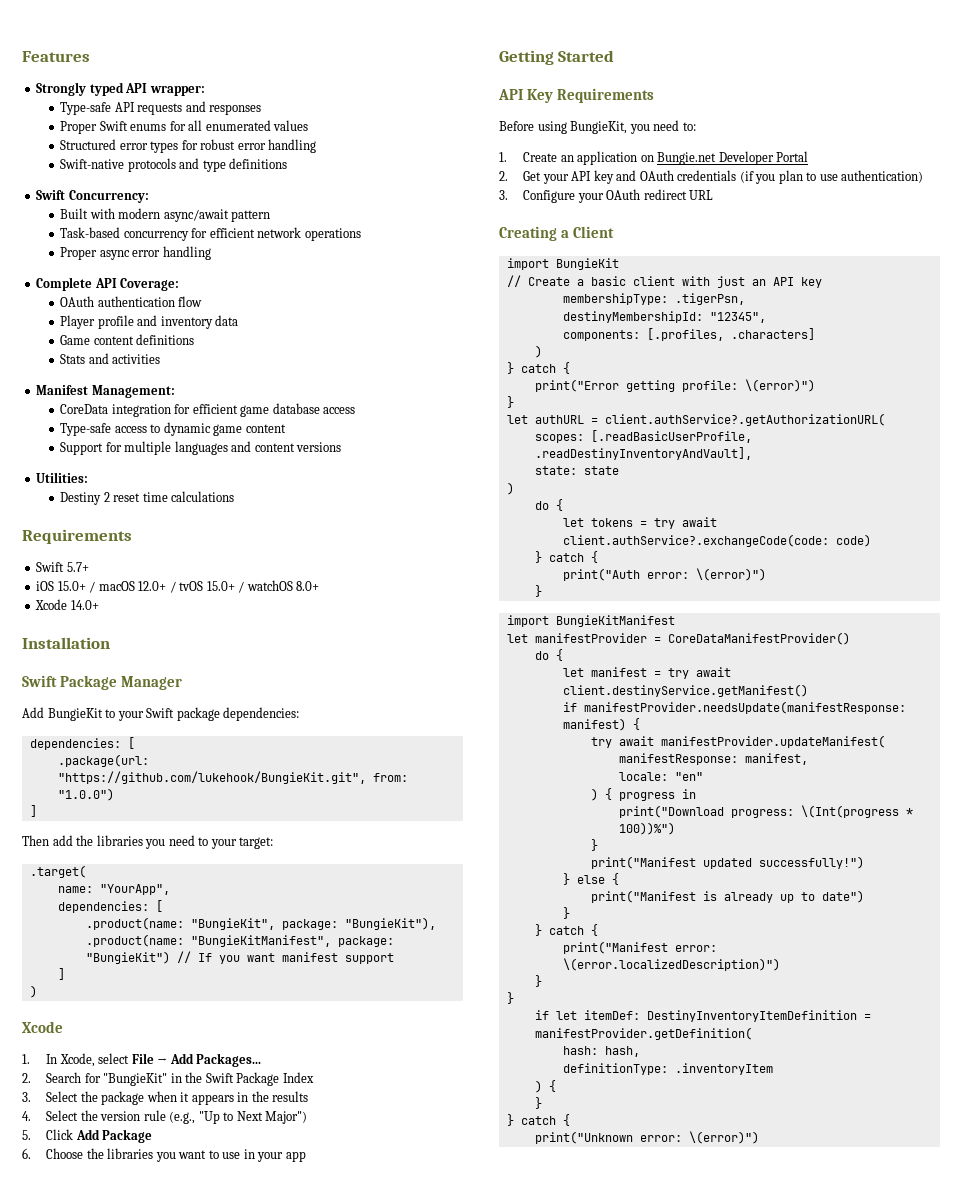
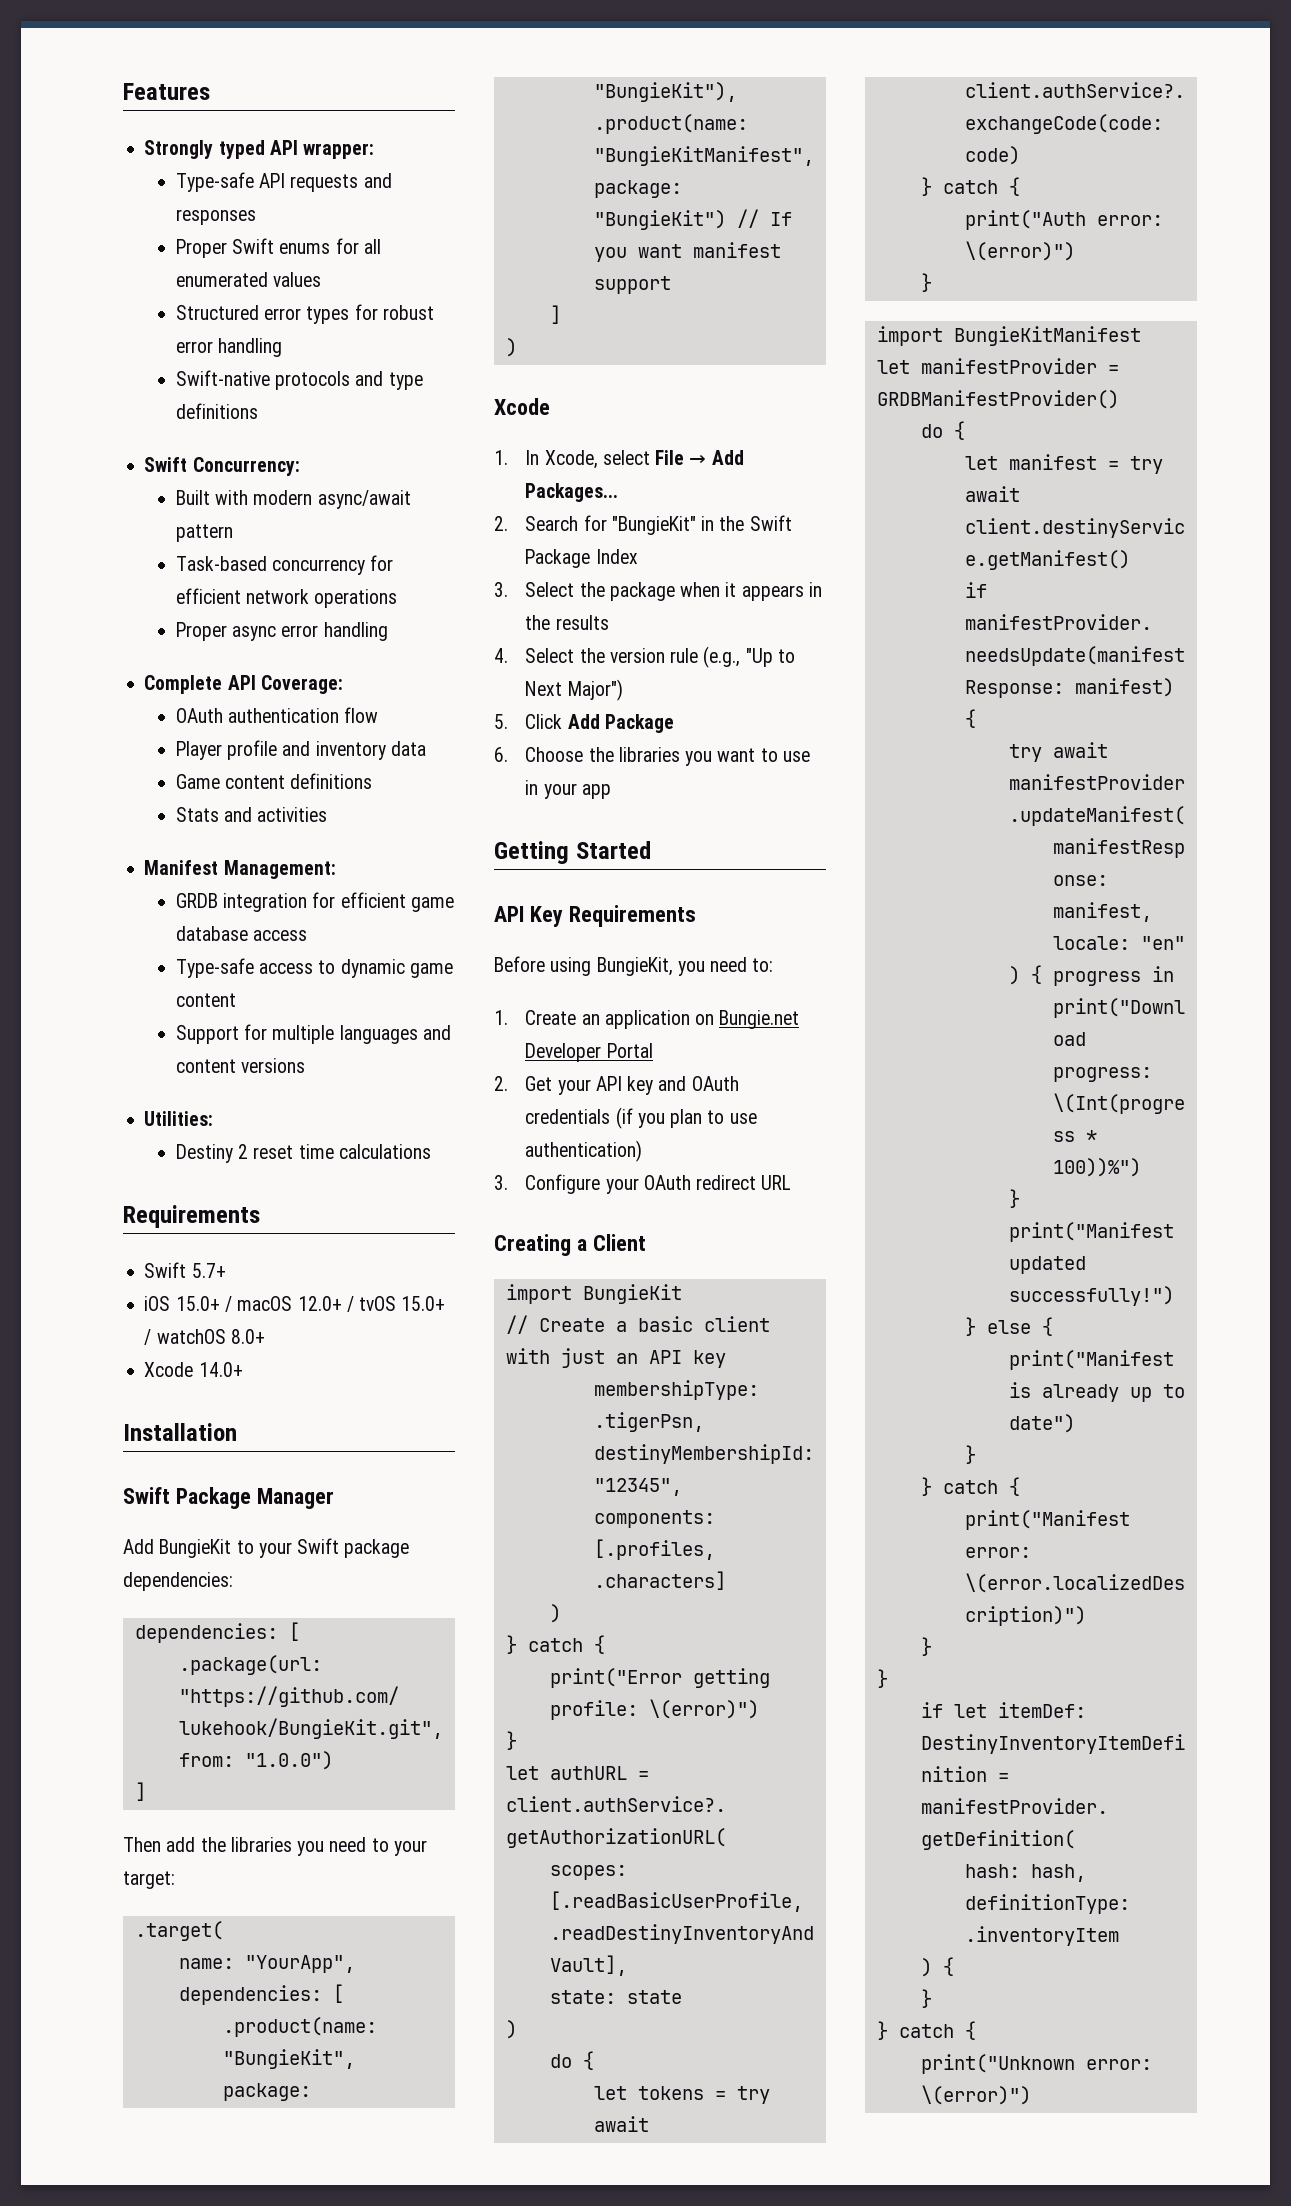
- CoreData integration for efficient game database access
+ GRDB integration for efficient game database access
- let manifestProvider = CoreDataManifestProvider()
+ let manifestProvider = GRDBManifestProvider()

